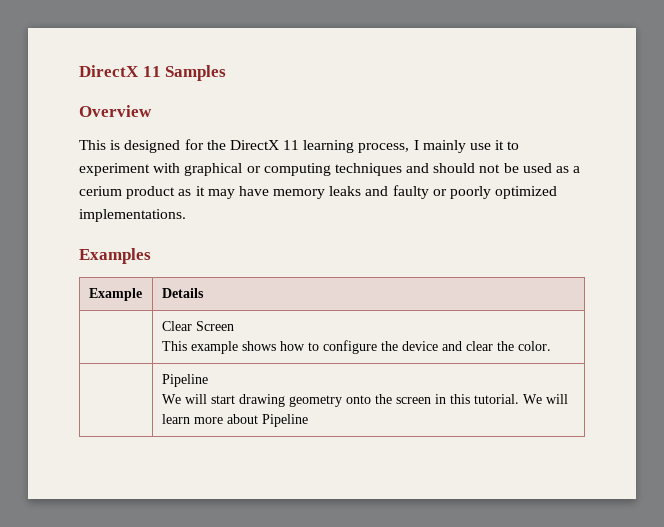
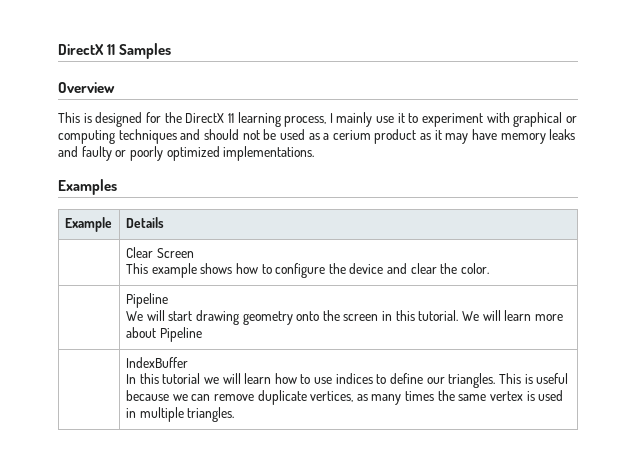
+ | IndexBuffer
+ In this tutorial we will learn how to use indices to define our triangles. This is useful because we can remove duplicate vertices, as many times the same vertex is used in multiple triangles.

